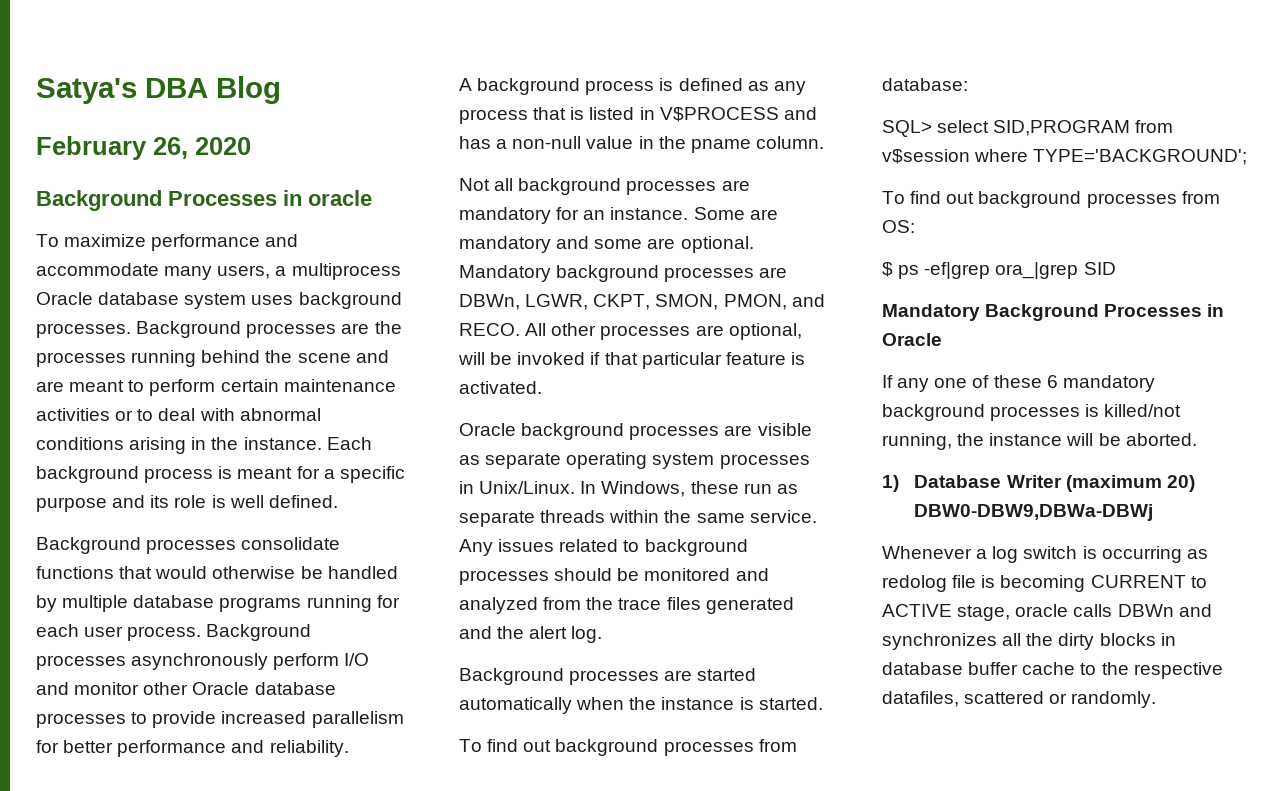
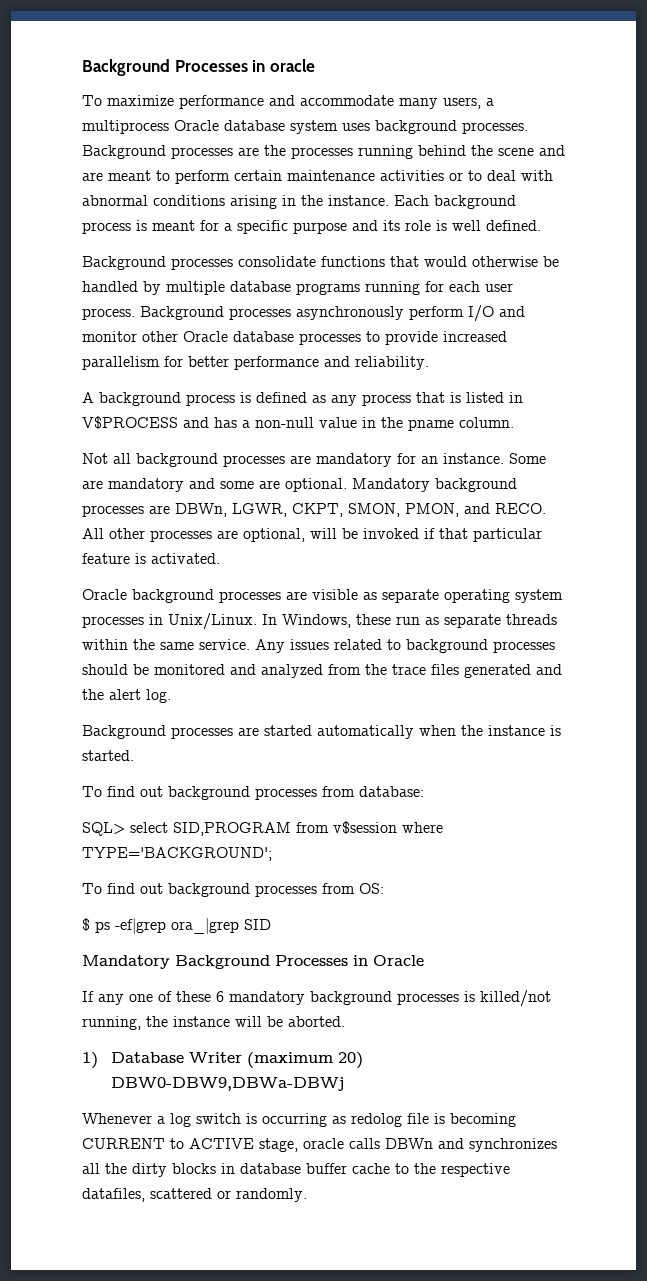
- Satya's DBA Blog
- February 26, 2020

